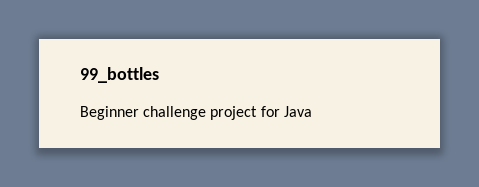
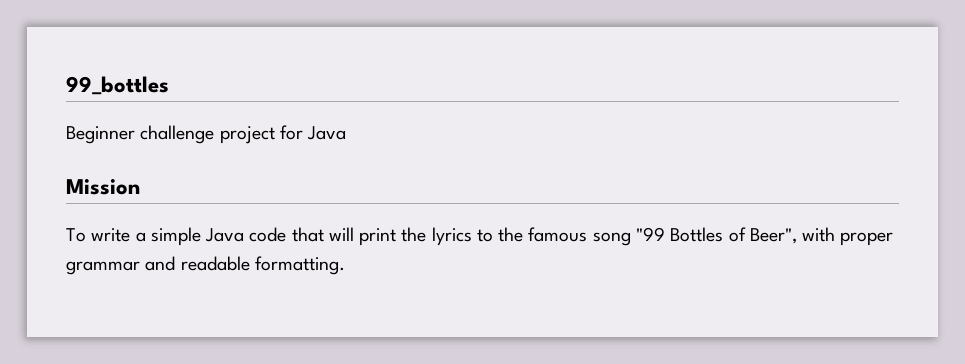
+ Mission
+ To write a simple Java code that will print the lyrics to the famous song "99 Bottles of Beer", with proper grammar and readable formatting.

